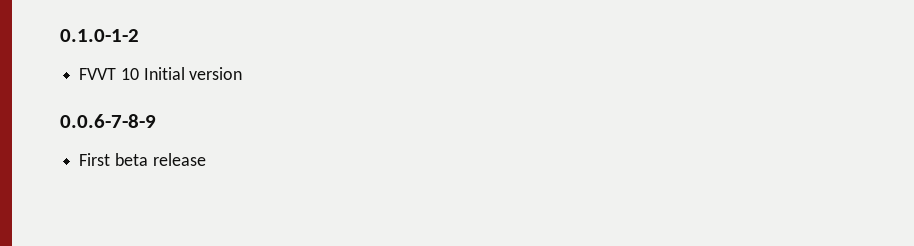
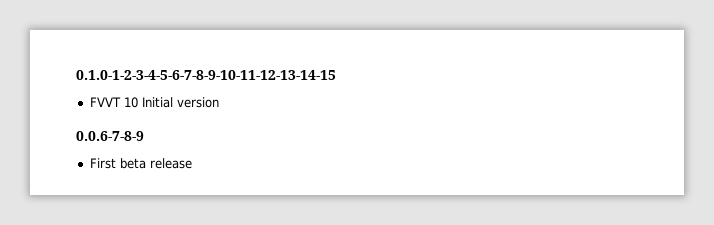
- 0.1.0-1-2
+ 0.1.0-1-2-3-4-5-6-7-8-9-10-11-12-13-14-15

